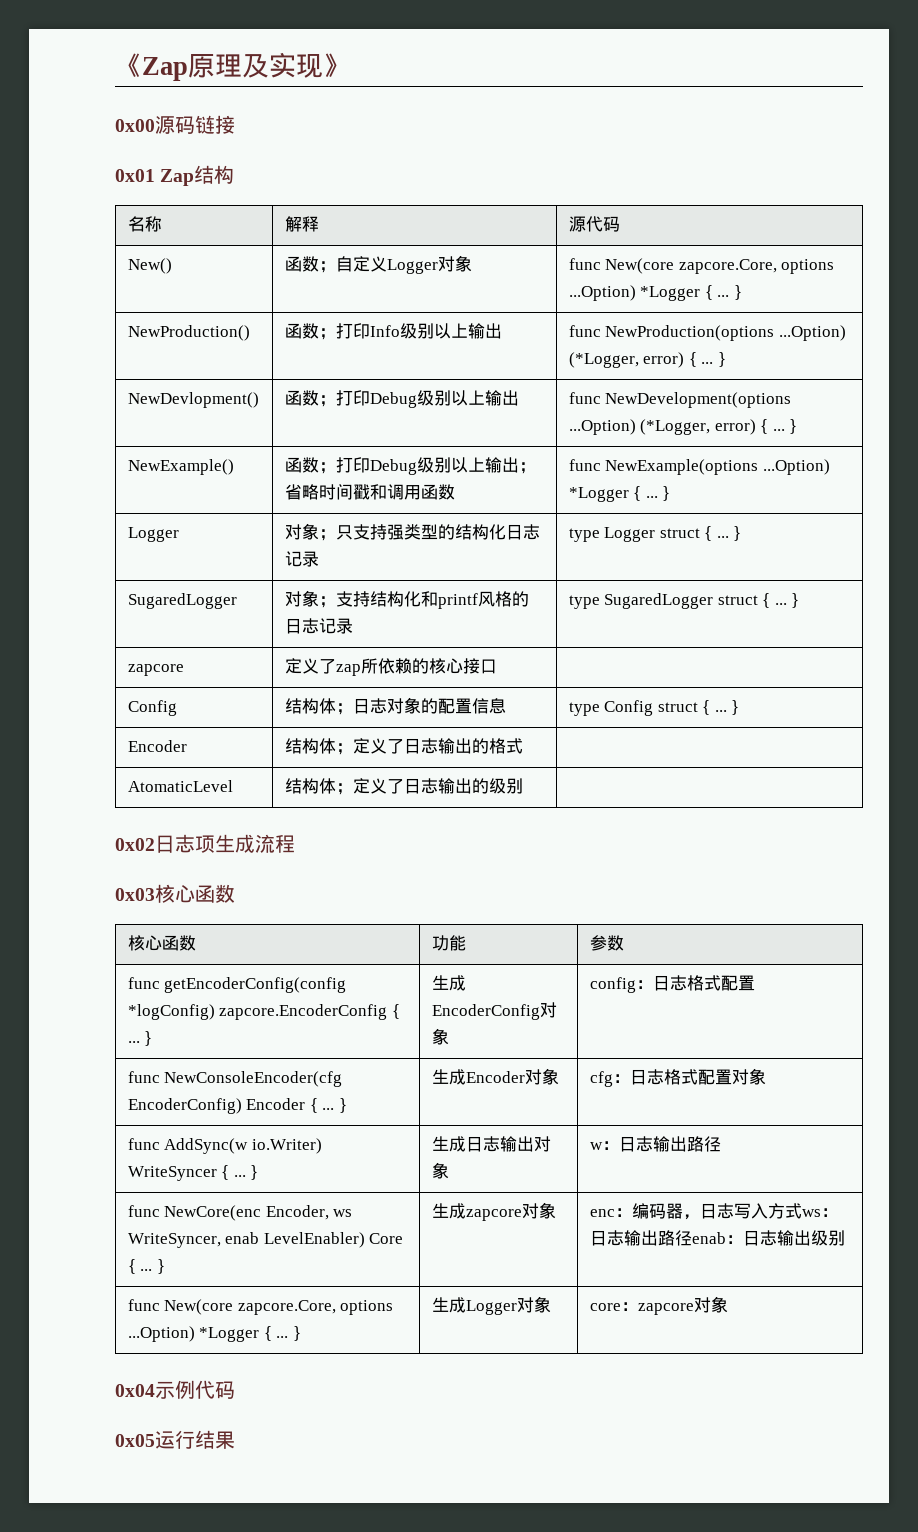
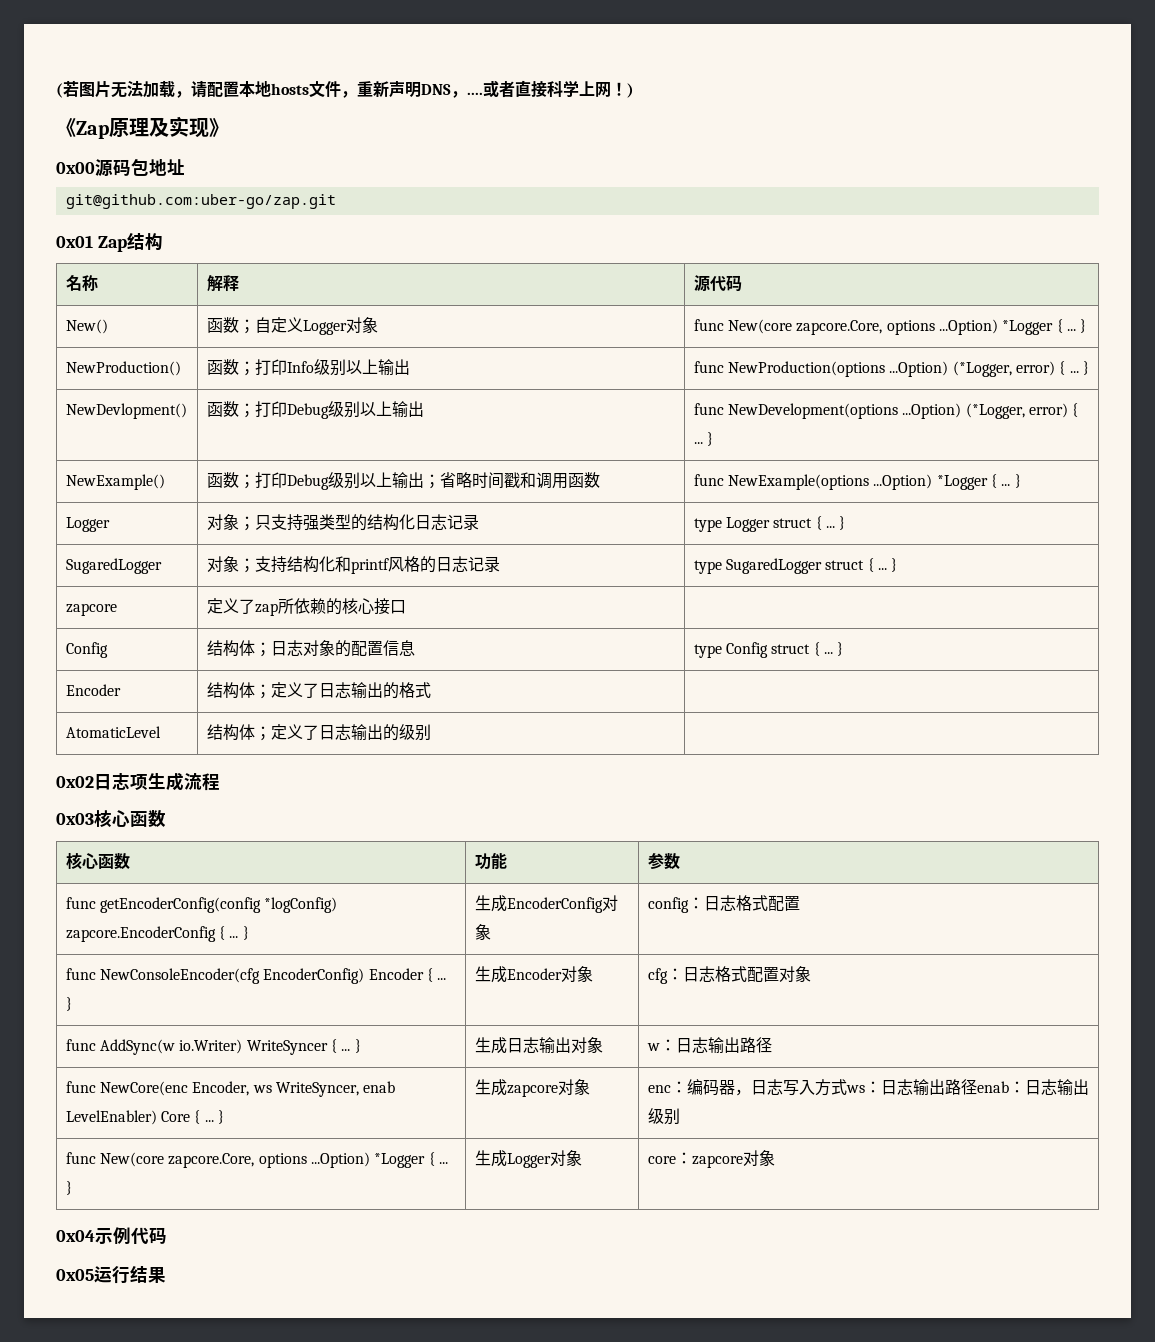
+ (若图片无法加载，请配置本地hosts文件，重新声明DNS，....或者直接科学上网！)
- 0x00源码链接
+ 0x00源码包地址
+ git@github.com:uber-go/zap.git

